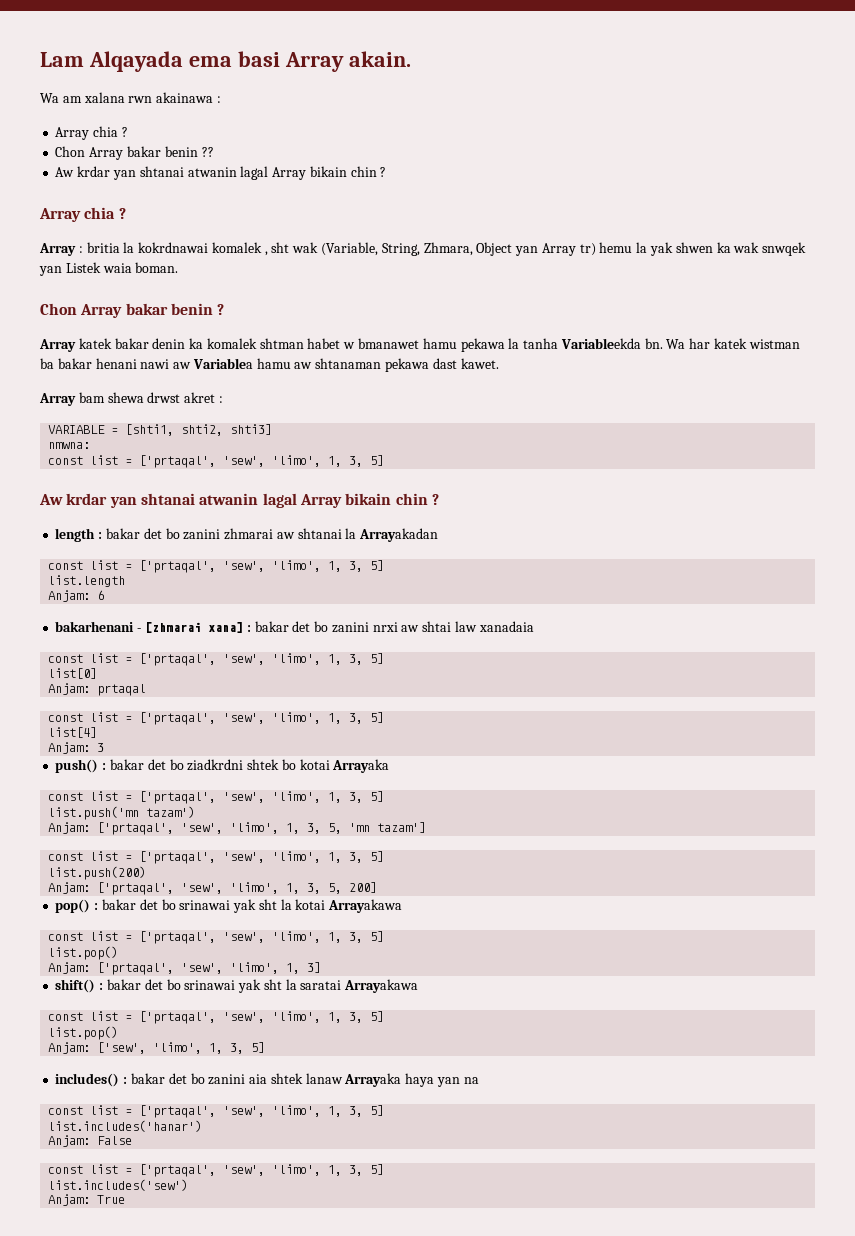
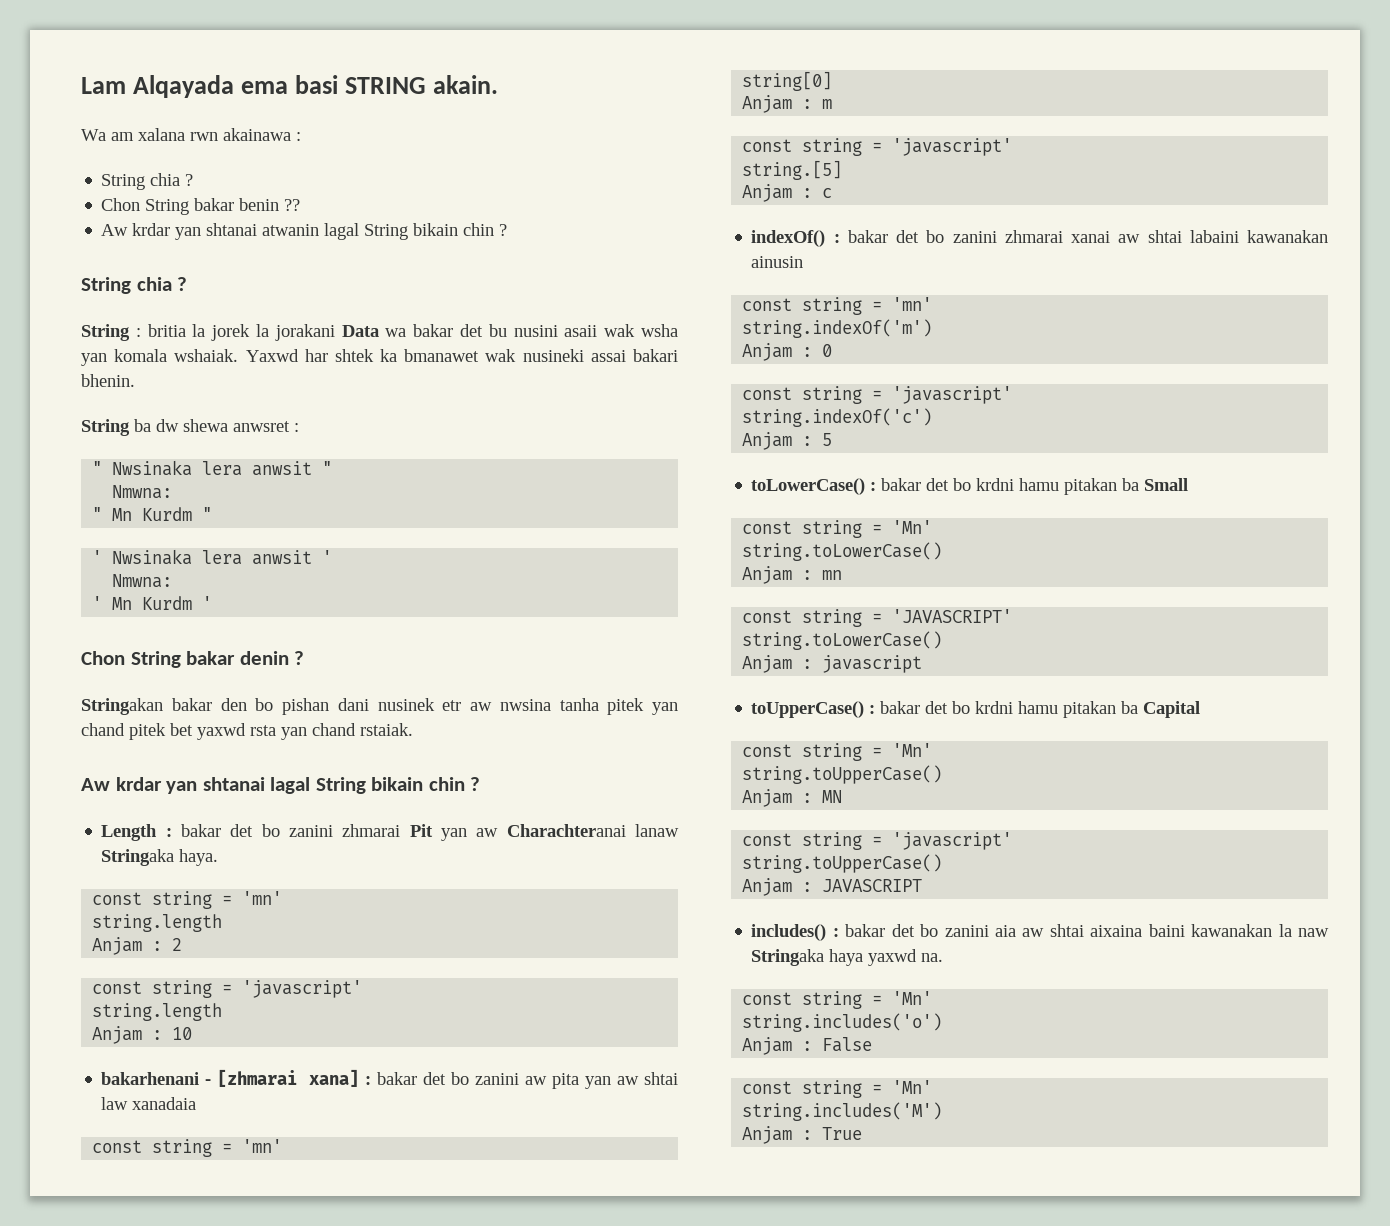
- Lam Alqayada ema basi Array akain.
+ Lam Alqayada ema basi STRING akain.
  Wa am xalana rwn akainawa :
- Array chia ?
+ String chia ?
- Chon Array bakar benin ??
- Aw krdar yan shtanai atwanin lagal Array bikain chin ?
- Array chia ?
- Array : britia la kokrdnawai komalek , sht wak (Variable, String, Zhmara, Object yan Array tr) hemu la yak shwen ka wak snwqek yan Listek waia boman.
- Chon Array bakar benin ?
- Array katek bakar denin ka komalek shtman habet w bmanawet hamu pekawa la tanha Variableekda bn. Wa har katek wistman ba bakar henani nawi aw Variablea hamu aw shtanaman pekawa dast kawet.
- Array bam shewa drwst akret :
- VARIABLE = [shti1, shti2, shti3]
- nmwna:
- const list = ['prtaqal', 'sew', 'limo', 1, 3, 5]
- Aw krdar yan shtanai atwanin lagal Array bikain chin ?
- length : bakar det bo zanini zhmarai aw shtanai la Arrayakadan
- const list = ['prtaqal', 'sew', 'limo', 1, 3, 5]
- list.length
- Anjam: 6
+ Chon String bakar benin ??
+ Aw krdar yan shtanai atwanin lagal String bikain chin ?
+ String chia ?
+ String : britia la jorek la jorakani Data wa bakar det bu nusini asaii wak wsha yan komala wshaiak. Yaxwd har shtek ka bmanawet wak nusineki assai bakari bhenin.
+ String ba dw shewa anwsret :
+ " Nwsinaka lera anwsit "
+ Nmwna:
+ " Mn Kurdm "
+ ' Nwsinaka lera anwsit '
+ Nmwna:
+ ' Mn Kurdm '
+ Chon String bakar denin ?
+ Stringakan bakar den bo pishan dani nusinek etr aw nwsina tanha pitek yan chand pitek bet yaxwd rsta yan chand rstaiak.
+ Aw krdar yan shtanai lagal String bikain chin ?
+ Length : bakar det bo zanini zhmarai Pit yan aw Charachteranai lanaw Stringaka haya.
+ const string = 'mn'
+ string.length
+ Anjam : 2
+ const string = 'javascript'
+ string.length
+ Anjam : 10
- bakarhenani - [zhmarai xana] : bakar det bo zanini nrxi aw shtai law xanadaia
- const list = ['prtaqal', 'sew', 'limo', 1, 3, 5]
- list[0]
- Anjam: prtaqal
- const list = ['prtaqal', 'sew', 'limo', 1, 3, 5]
- list[4]
- Anjam: 3
- push() : bakar det bo ziadkrdni shtek bo kotai Arrayaka
- const list = ['prtaqal', 'sew', 'limo', 1, 3, 5]
- list.push('mn tazam')
- Anjam: ['prtaqal', 'sew', 'limo', 1, 3, 5, 'mn tazam']
- const list = ['prtaqal', 'sew', 'limo', 1, 3, 5]
- list.push(200)
- Anjam: ['prtaqal', 'sew', 'limo', 1, 3, 5, 200]
- pop() : bakar det bo srinawai yak sht la kotai Arrayakawa
- const list = ['prtaqal', 'sew', 'limo', 1, 3, 5]
- list.pop()
- Anjam: ['prtaqal', 'sew', 'limo', 1, 3]
- shift() : bakar det bo srinawai yak sht la saratai Arrayakawa
- const list = ['prtaqal', 'sew', 'limo', 1, 3, 5]
- list.pop()
- Anjam: ['sew', 'limo', 1, 3, 5]
+ bakarhenani - [zhmarai xana] : bakar det bo zanini aw pita yan aw shtai law xanadaia
+ const string = 'mn'
+ string[0]
+ Anjam : m
+ const string = 'javascript'
+ string.[5]
+ Anjam : c
+ indexOf() : bakar det bo zanini zhmarai xanai aw shtai labaini kawanakan ainusin
+ const string = 'mn'
+ string.indexOf('m')
+ Anjam : 0
+ const string = 'javascript'
+ string.indexOf('c')
+ Anjam : 5
+ toLowerCase() : bakar det bo krdni hamu pitakan ba Small
+ const string = 'Mn'
+ string.toLowerCase()
+ Anjam : mn
+ const string = 'JAVASCRIPT'
+ string.toLowerCase()
+ Anjam : javascript
+ toUpperCase() : bakar det bo krdni hamu pitakan ba Capital
+ const string = 'Mn'
+ string.toUpperCase()
+ Anjam : MN
+ const string = 'javascript'
+ string.toUpperCase()
+ Anjam : JAVASCRIPT
- includes() : bakar det bo zanini aia shtek lanaw Arrayaka haya yan na
- const list = ['prtaqal', 'sew', 'limo', 1, 3, 5]
- list.includes('hanar')
- Anjam: False
- const list = ['prtaqal', 'sew', 'limo', 1, 3, 5]
- list.includes('sew')
- Anjam: True
+ includes() : bakar det bo zanini aia aw shtai aixaina baini kawanakan la naw Stringaka haya yaxwd na.
+ const string = 'Mn'
+ string.includes('o')
+ Anjam : False
+ const string = 'Mn'
+ string.includes('M')
+ Anjam : True

